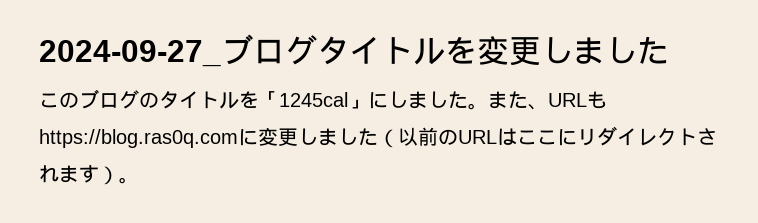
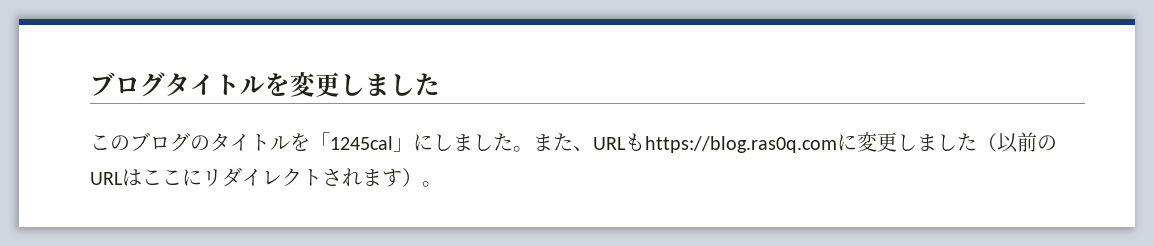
- 2024-09-27_ブログタイトルを変更しました
+ ブログタイトルを変更しました

